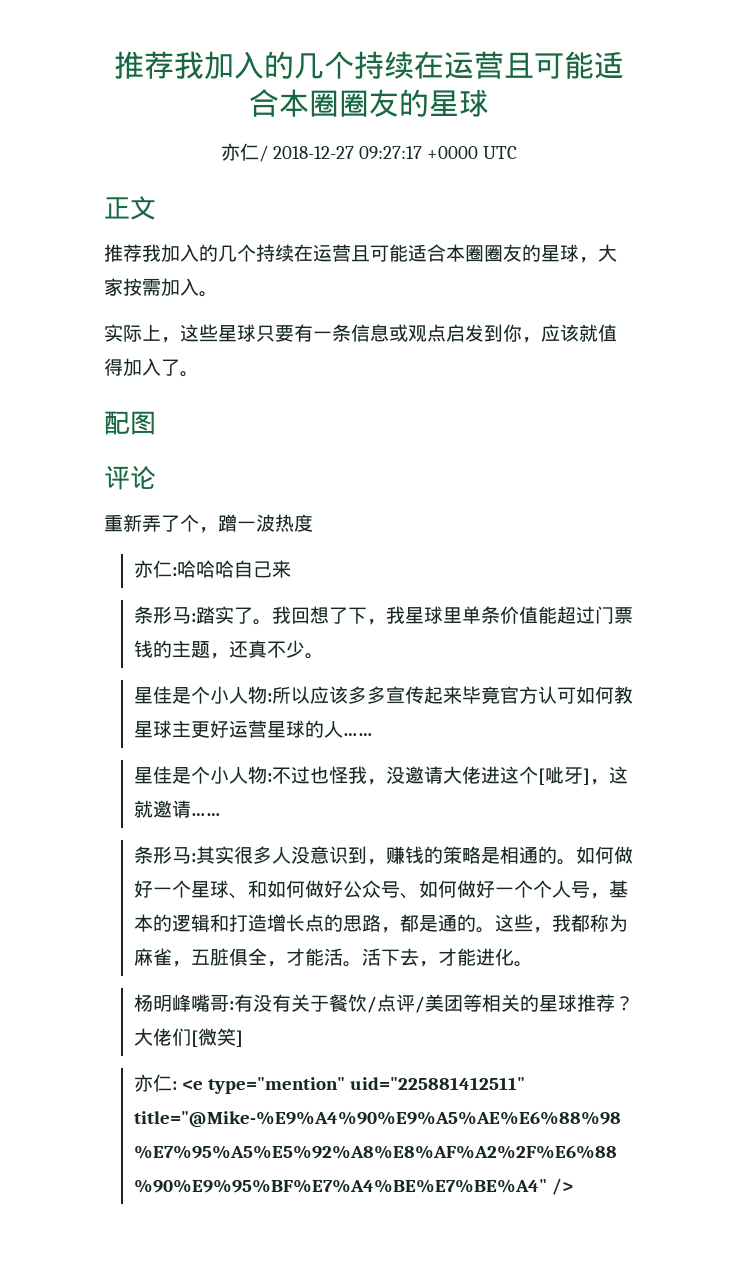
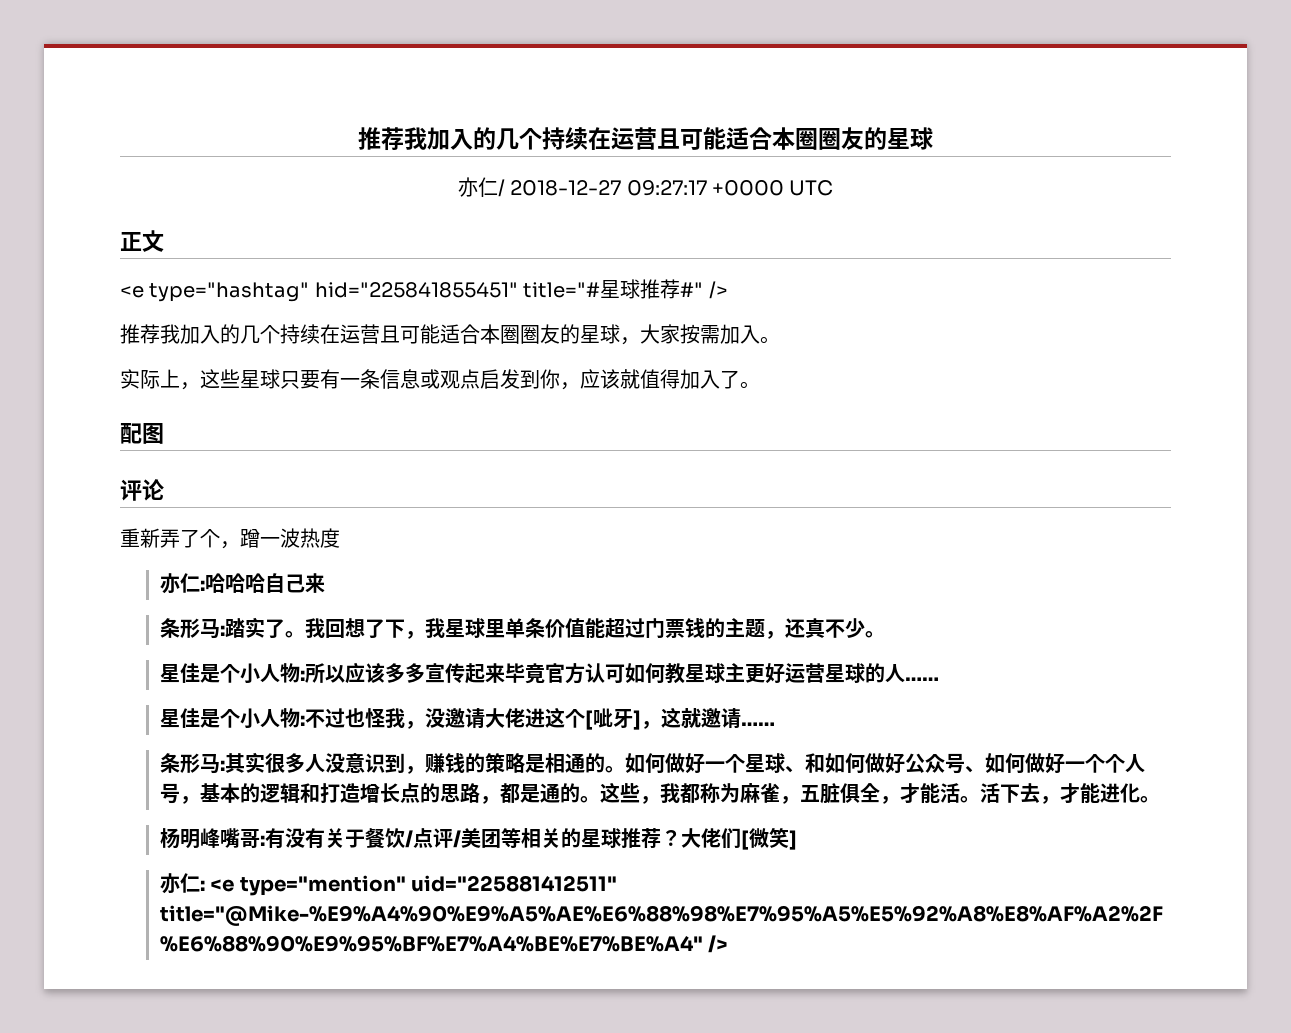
+ <e type="hashtag" hid="225841855451" title="#星球推荐#" />

